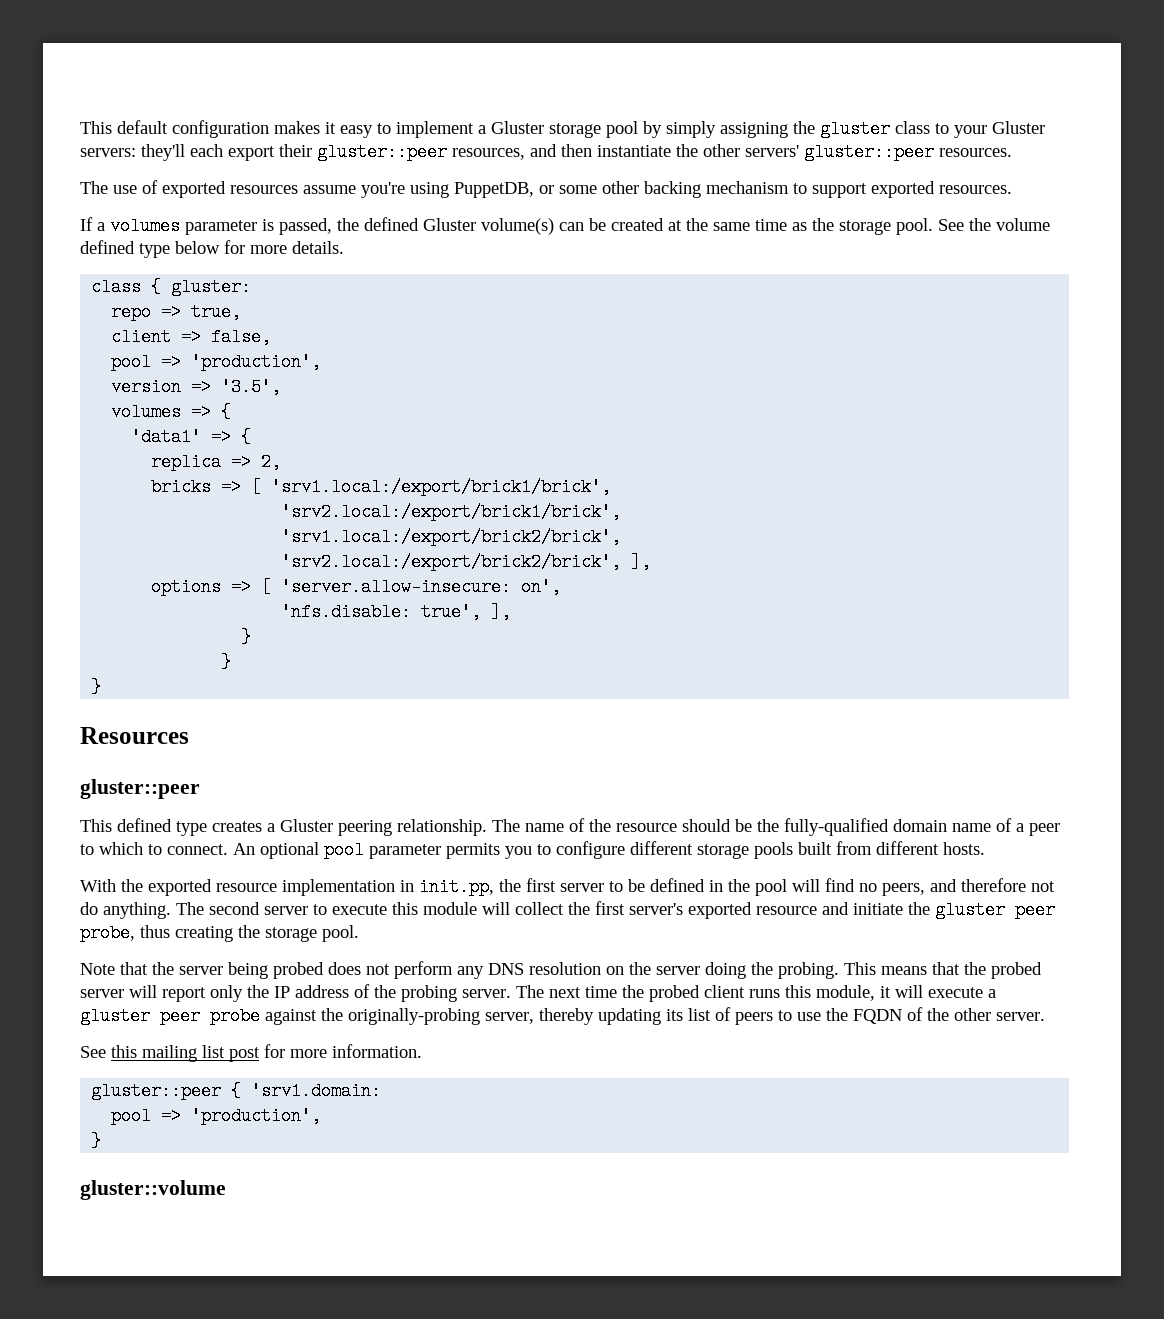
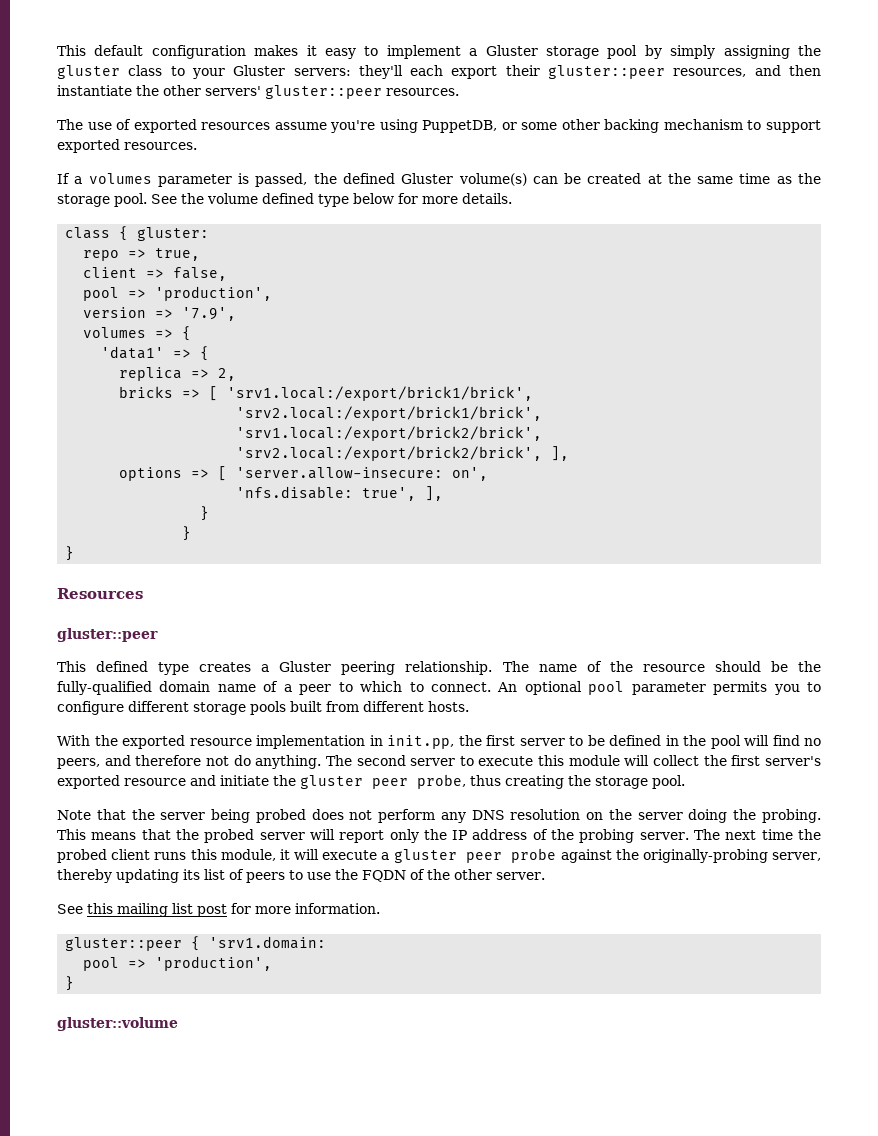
- version => '3.5',
+ version => '7.9',

